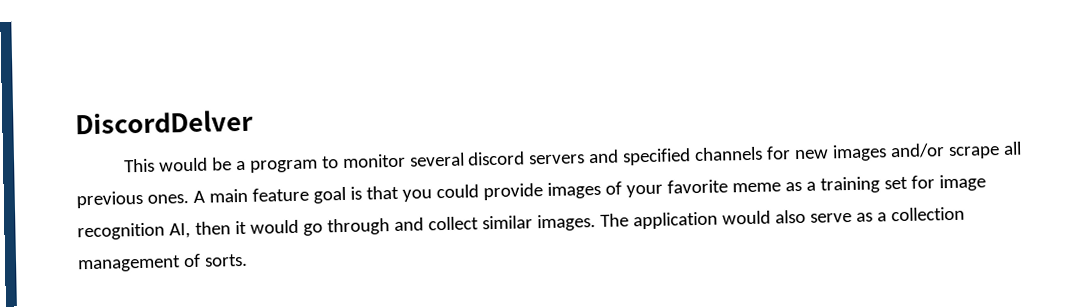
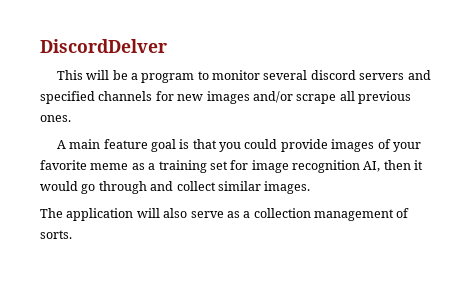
- This would be a program to monitor several discord servers and specified channels for new images and/or scrape all previous ones. A main feature goal is that you could provide images of your favorite meme as a training set for image recognition AI, then it would go through and collect similar images. The application would also serve as a collection management of sorts.
+ This will be a program to monitor several discord servers and specified channels for new images and/or scrape all previous ones.
+ A main feature goal is that you could provide images of your favorite meme as a training set for image recognition AI, then it would go through and collect similar images.
+ The application will also serve as a collection management of sorts.

